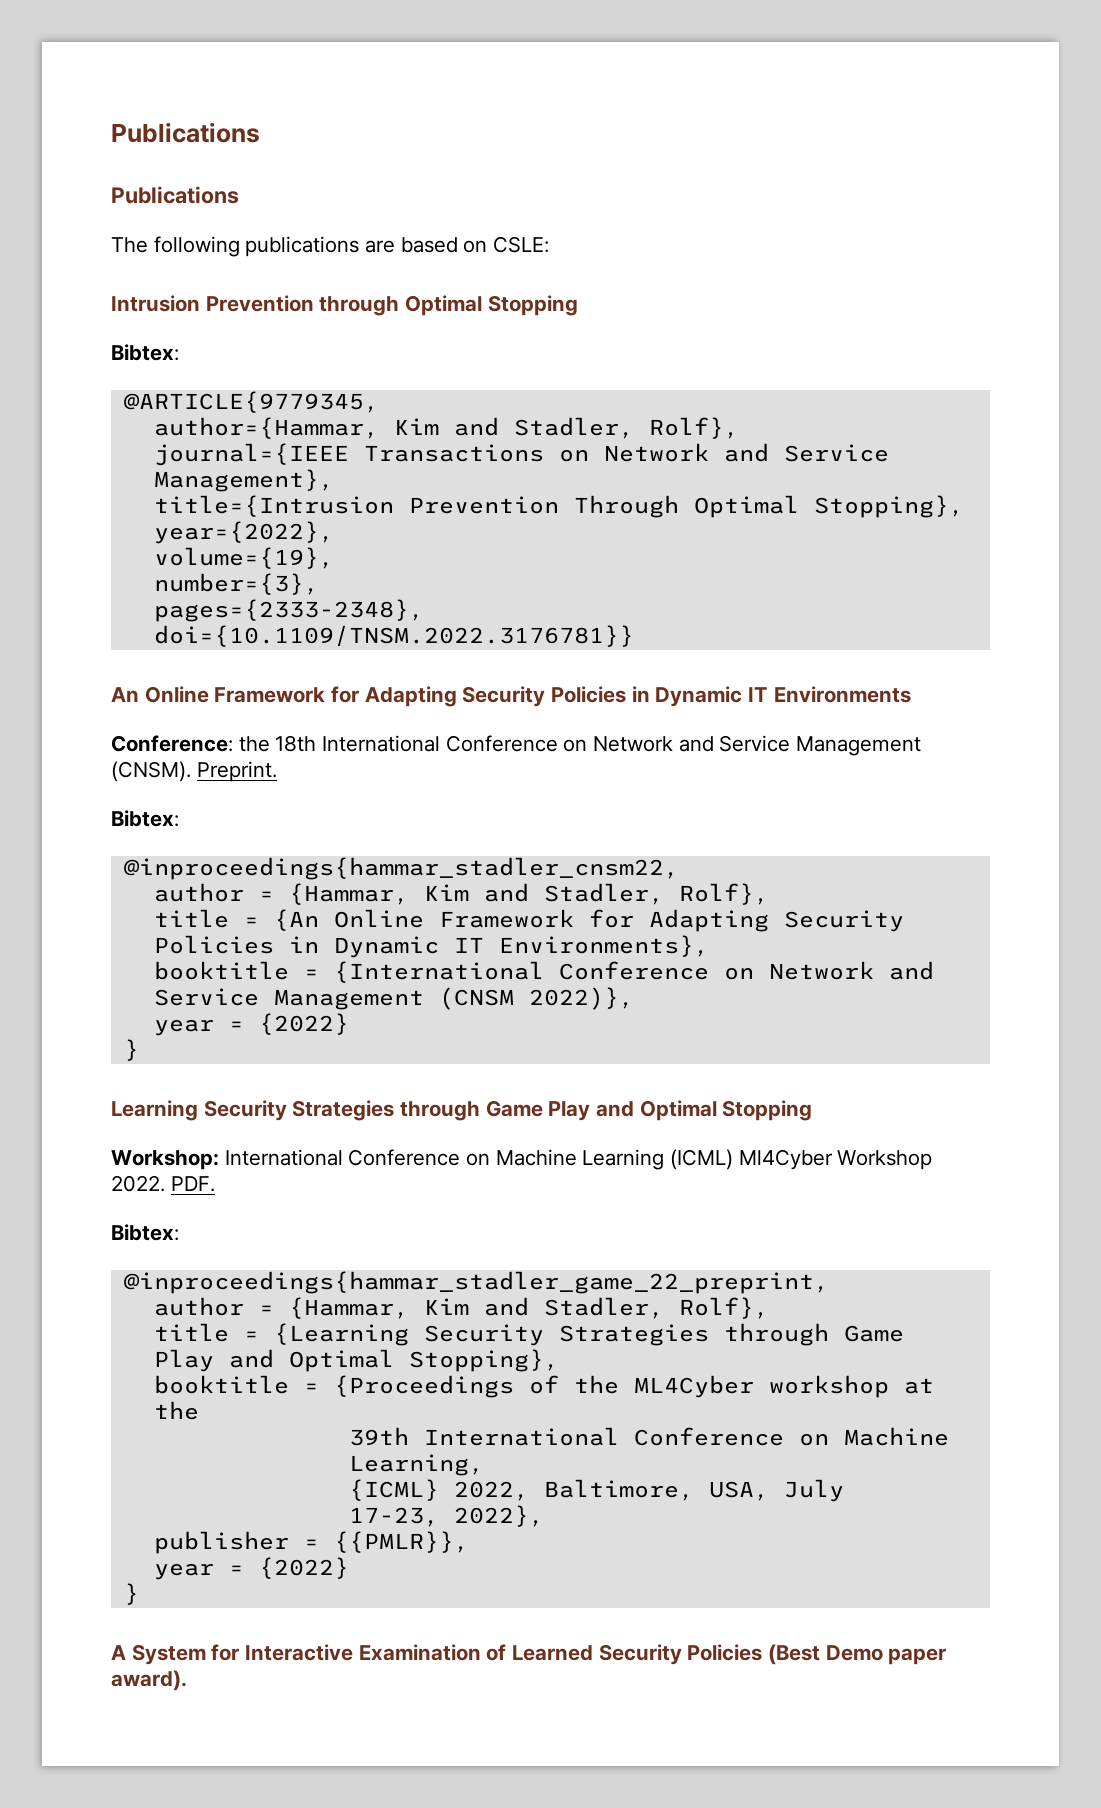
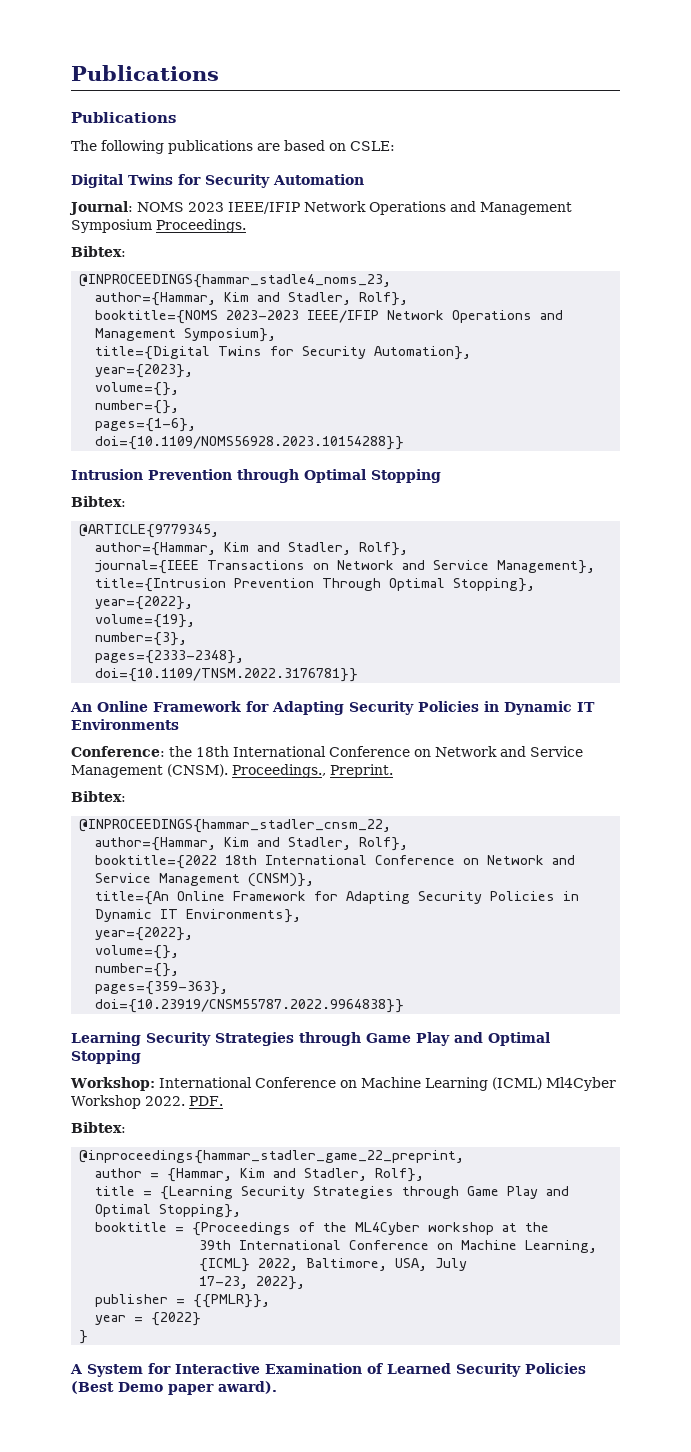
+ Digital Twins for Security Automation
+ Journal: NOMS 2023 IEEE/IFIP Network Operations and Management Symposium Proceedings.
+ Bibtex:
+ @INPROCEEDINGS{hammar_stadle4_noms_23,
+ author={Hammar, Kim and Stadler, Rolf},
+ booktitle={NOMS 2023-2023 IEEE/IFIP Network Operations and Management Symposium},
+ title={Digital Twins for Security Automation},
+ year={2023},
+ volume={},
+ number={},
+ pages={1-6},
+ doi={10.1109/NOMS56928.2023.10154288}}
- Preprint.
+ Proceedings., Preprint.
- @inproceedings{hammar_stadler_cnsm22,
- author = {Hammar, Kim and Stadler, Rolf},
- title = {An Online Framework for Adapting Security Policies in Dynamic IT Environments},
- booktitle = {International Conference on Network and Service Management (CNSM 2022)},
- year = {2022}
- }
+ @INPROCEEDINGS{hammar_stadler_cnsm_22,
+ author={Hammar, Kim and Stadler, Rolf},
+ booktitle={2022 18th International Conference on Network and Service Management (CNSM)},
+ title={An Online Framework for Adapting Security Policies in Dynamic IT Environments},
+ year={2022},
+ volume={},
+ number={},
+ pages={359-363},
+ doi={10.23919/CNSM55787.2022.9964838}}

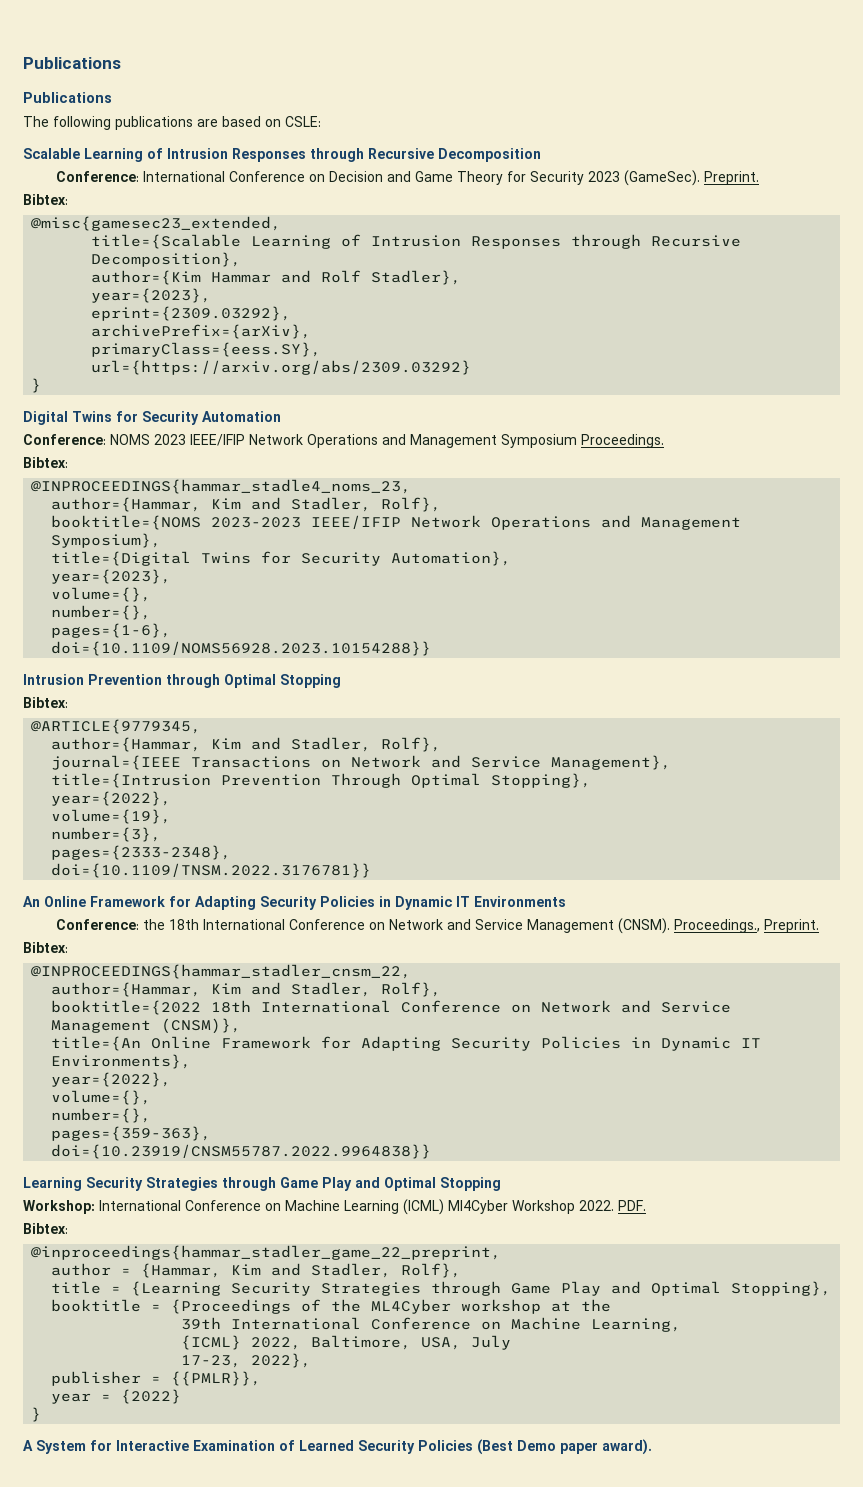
+ Scalable Learning of Intrusion Responses through Recursive Decomposition
+ Conference: International Conference on Decision and Game Theory for Security 2023 (GameSec). Preprint.
+ Bibtex:
+ @misc{gamesec23_extended,
+ title={Scalable Learning of Intrusion Responses through Recursive Decomposition},
+ author={Kim Hammar and Rolf Stadler},
+ year={2023},
+ eprint={2309.03292},
+ archivePrefix={arXiv},
+ primaryClass={eess.SY},
+ url={https://arxiv.org/abs/2309.03292}
+ }
- Journal: NOMS 2023 IEEE/IFIP Network Operations and Management Symposium Proceedings.
+ Conference: NOMS 2023 IEEE/IFIP Network Operations and Management Symposium Proceedings.

